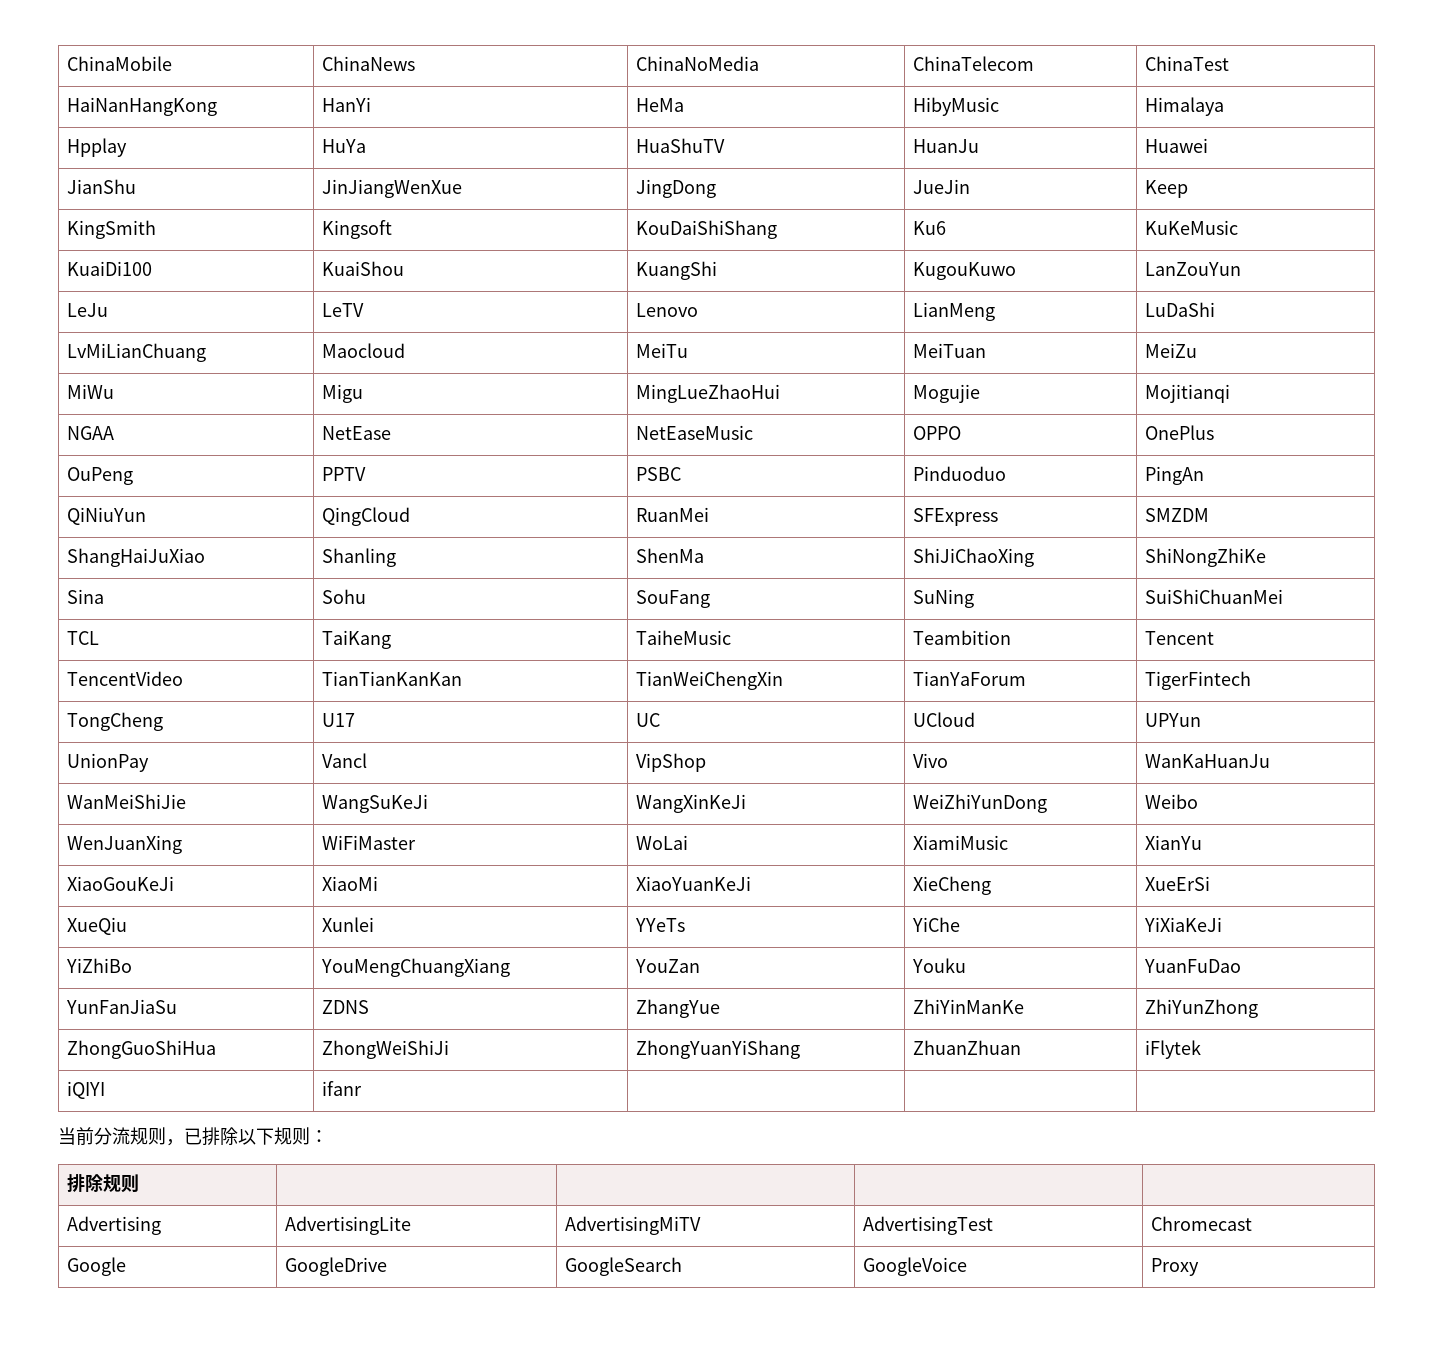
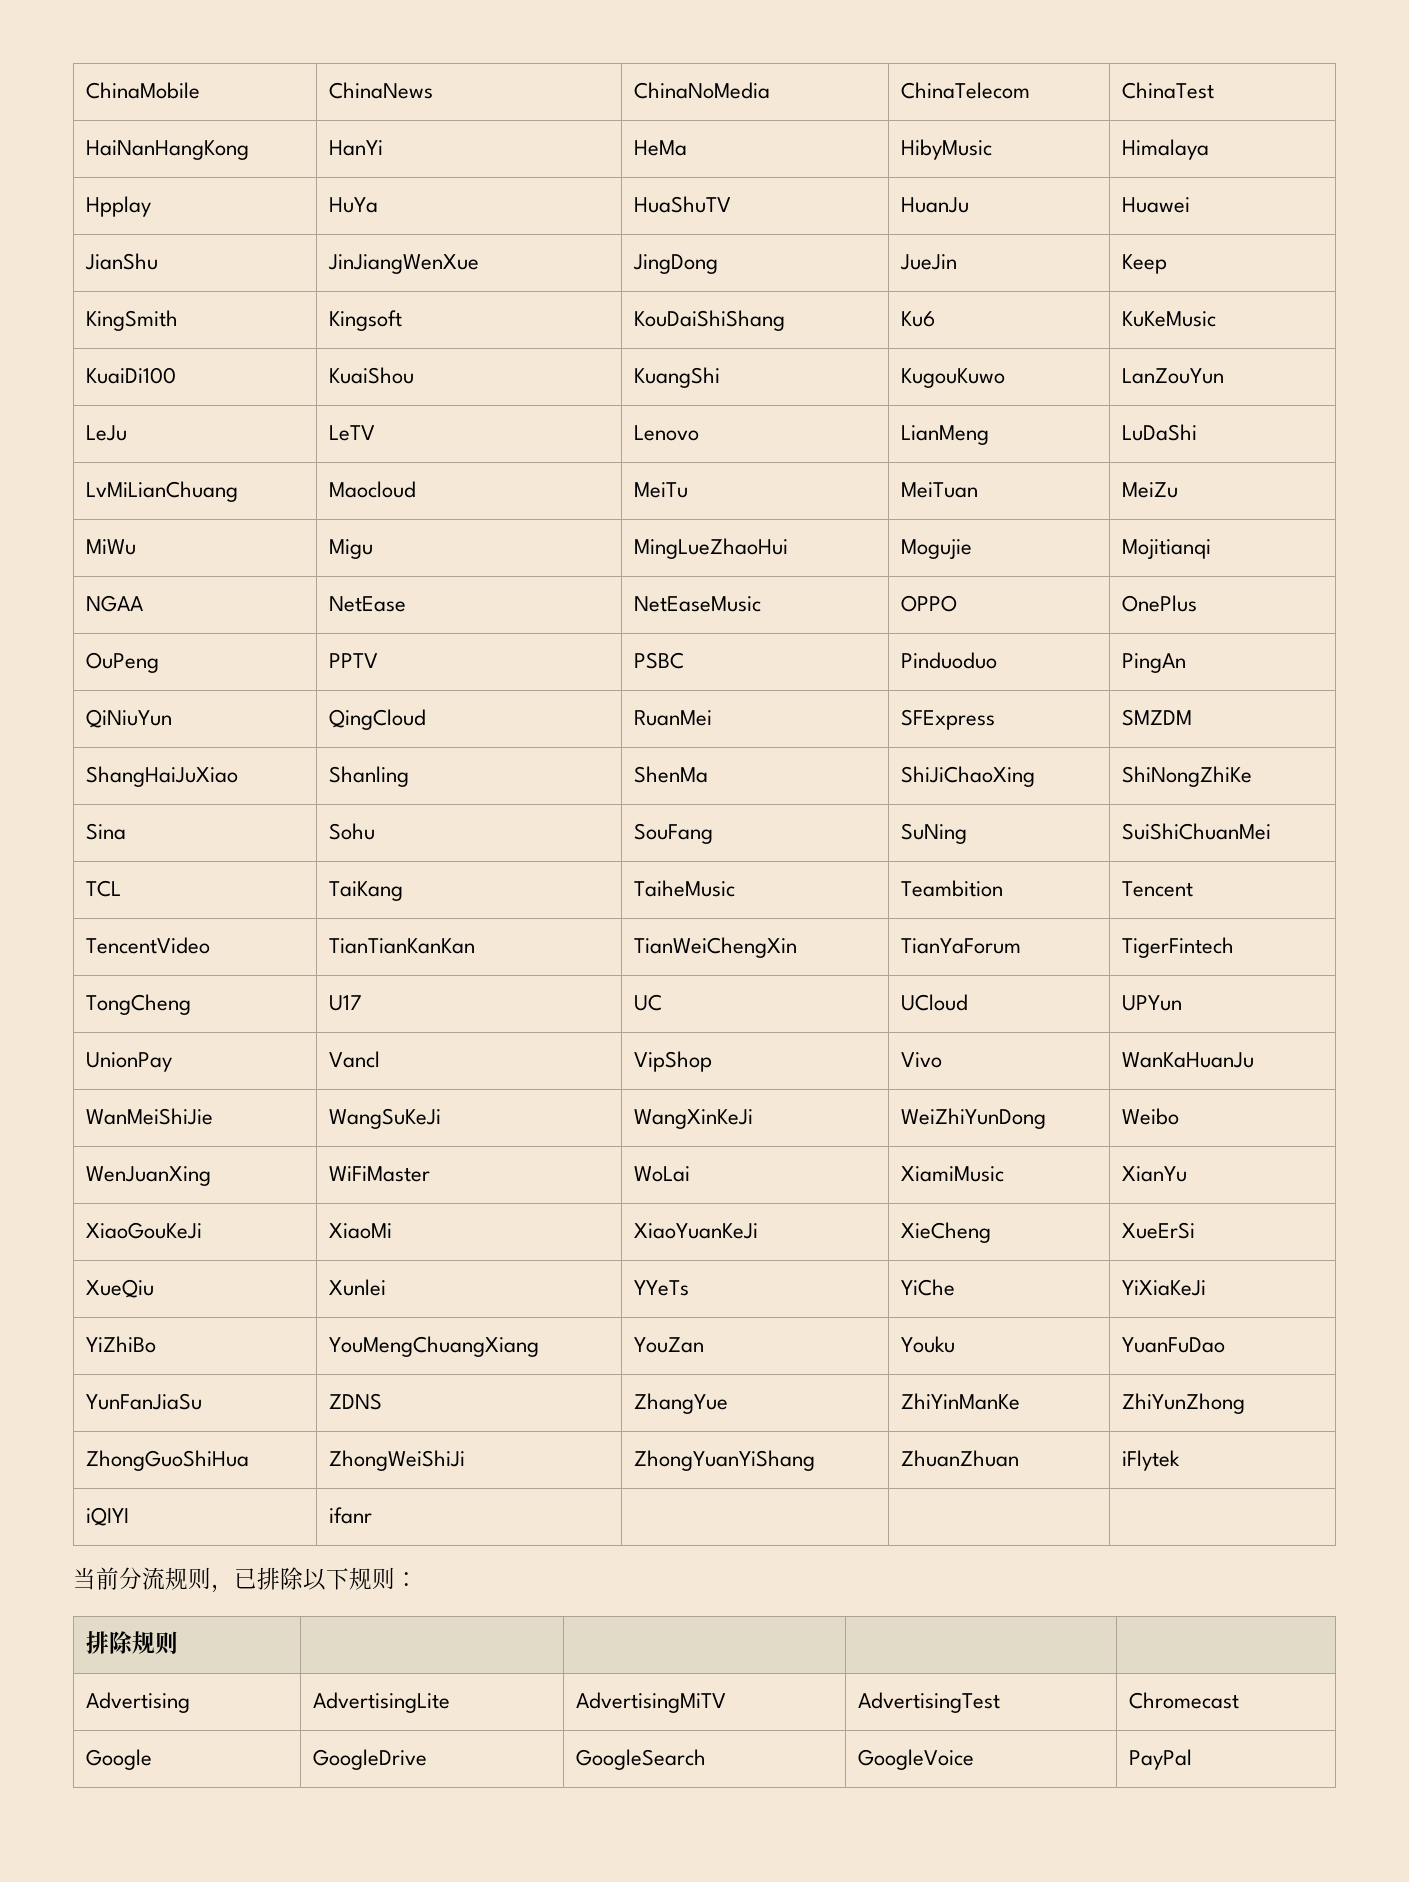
- Google | GoogleDrive | GoogleSearch | GoogleVoice | Proxy
+ Google | GoogleDrive | GoogleSearch | GoogleVoice | PayPal

